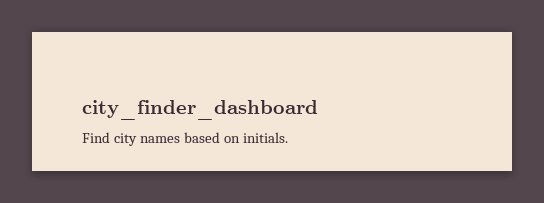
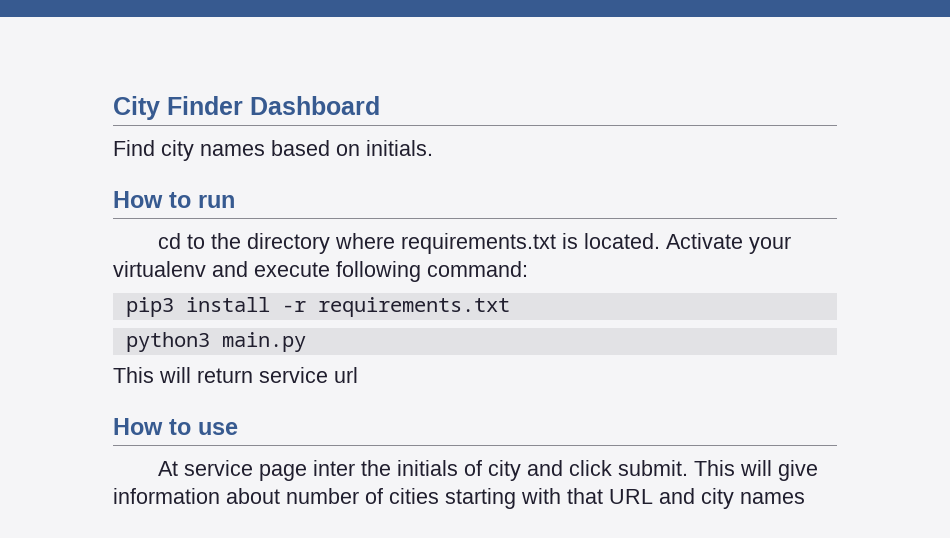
- city_finder_dashboard
+ City Finder Dashboard
+ How to run
+ cd to the directory where requirements.txt is located. Activate your virtualenv and execute following command:
+ pip3 install -r requirements.txt
+ python3 main.py
+ This will return service url
+ How to use
+ At service page inter the initials of city and click submit. This will give information about number of cities starting with that URL and city names

